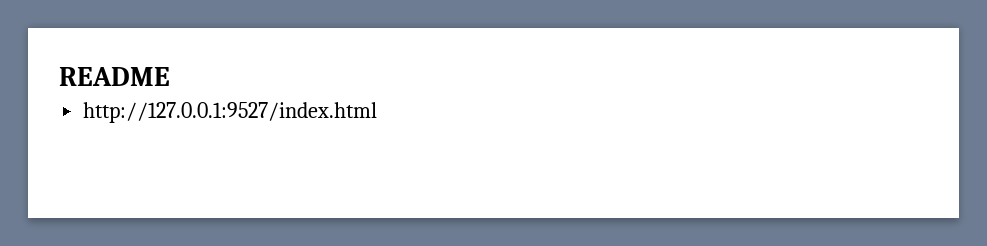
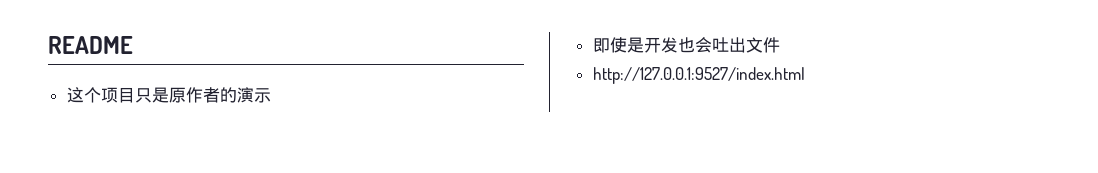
+ 这个项目只是原作者的演示
+ 即使是开发也会吐出文件

